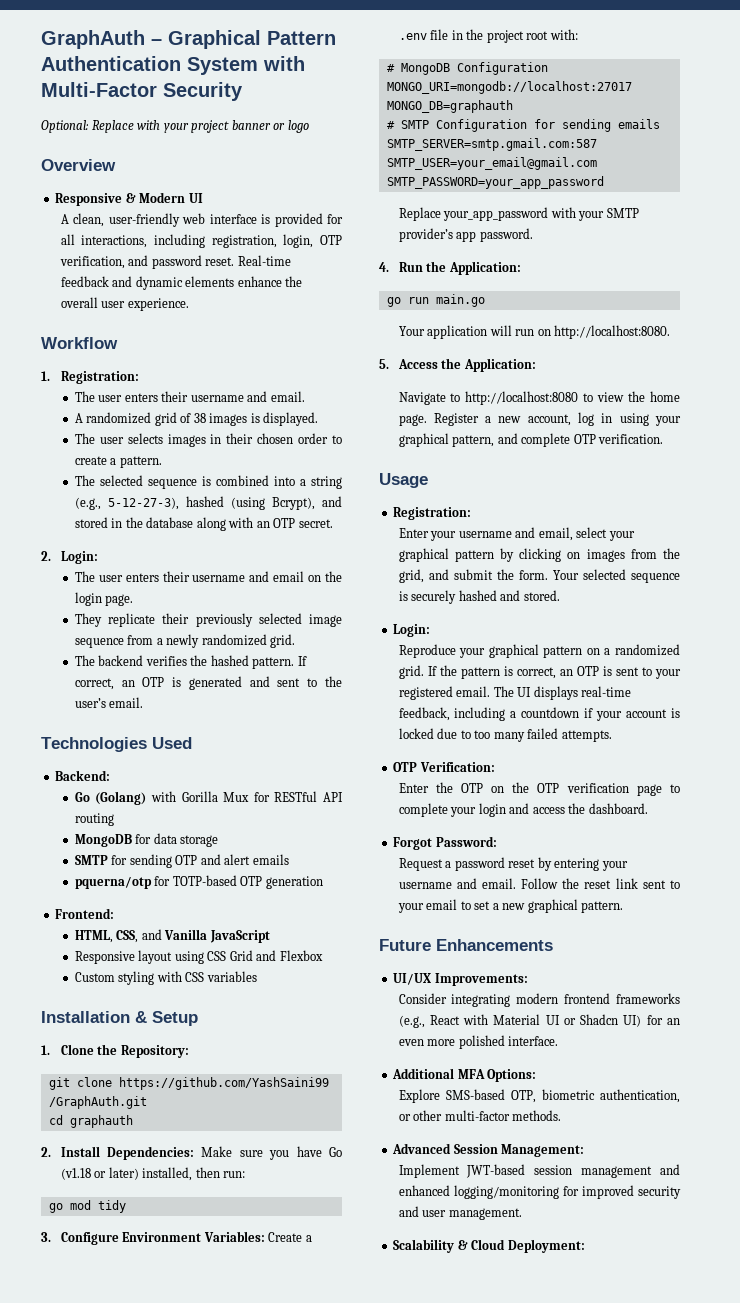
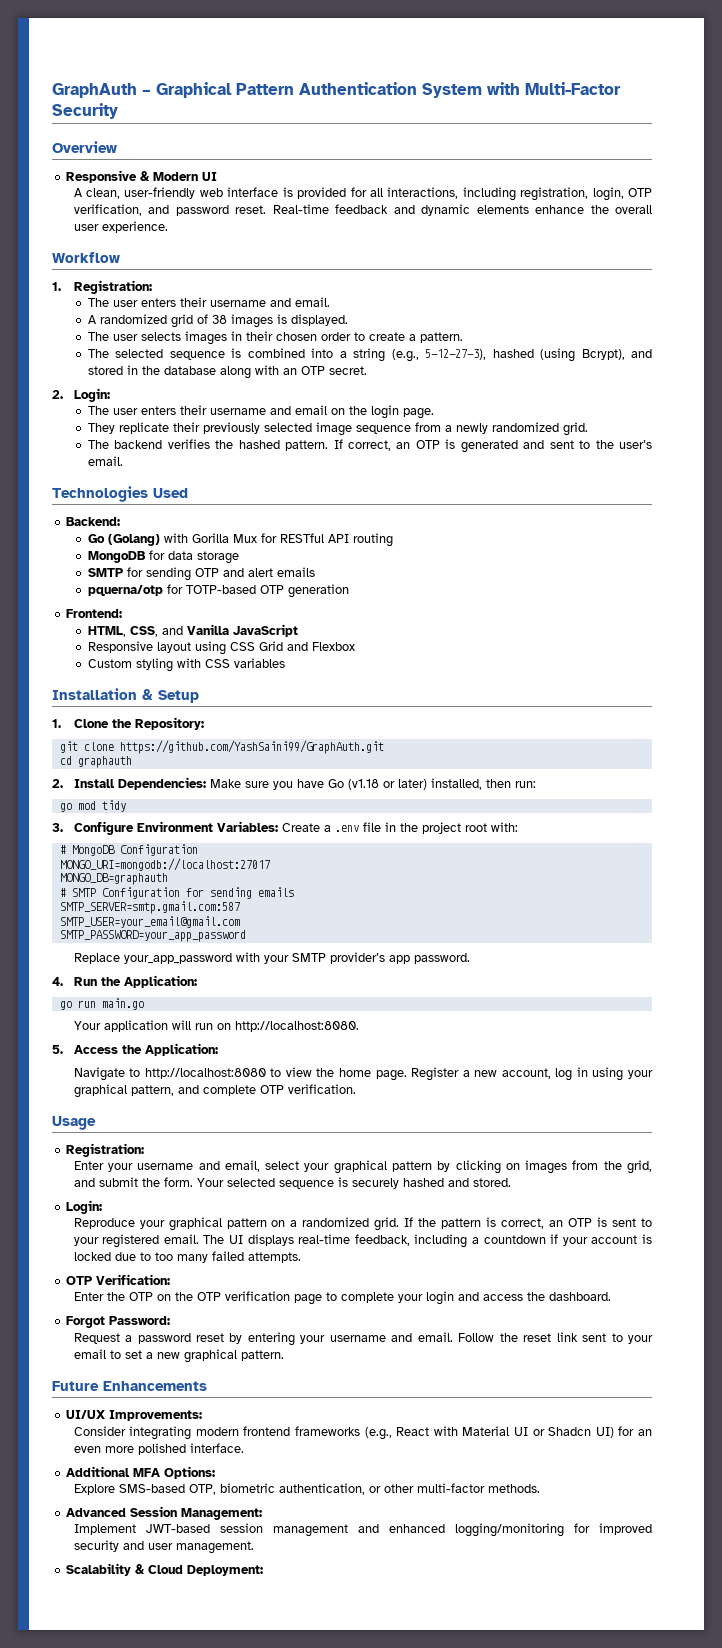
- Optional: Replace with your project banner or logo
- git clone https://github.com/YashSaini99 /GraphAuth.git
+ git clone https://github.com/YashSaini99/GraphAuth.git

